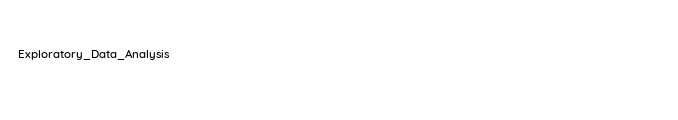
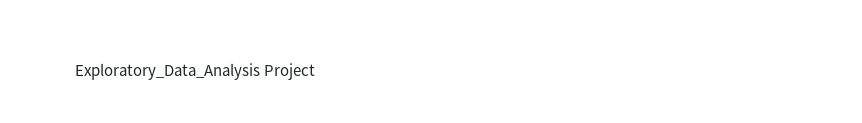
- Exploratory_Data_Analysis
+ Exploratory_Data_Analysis Project

